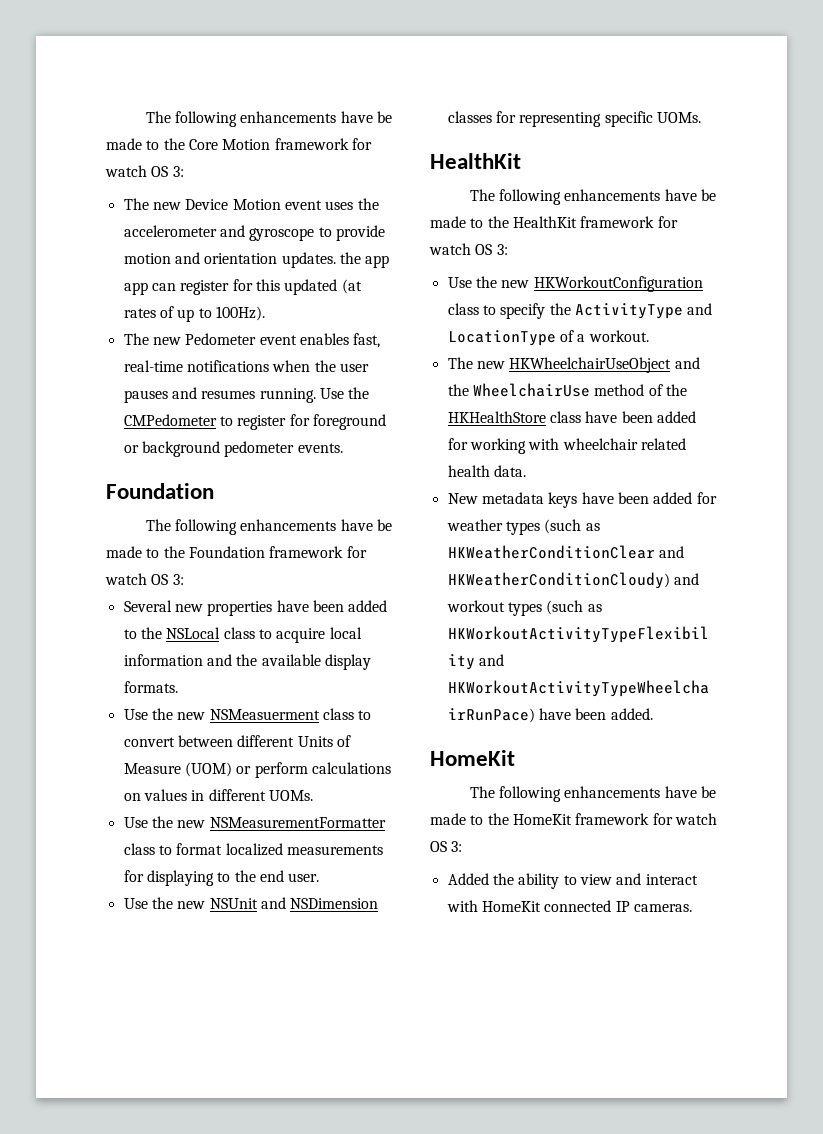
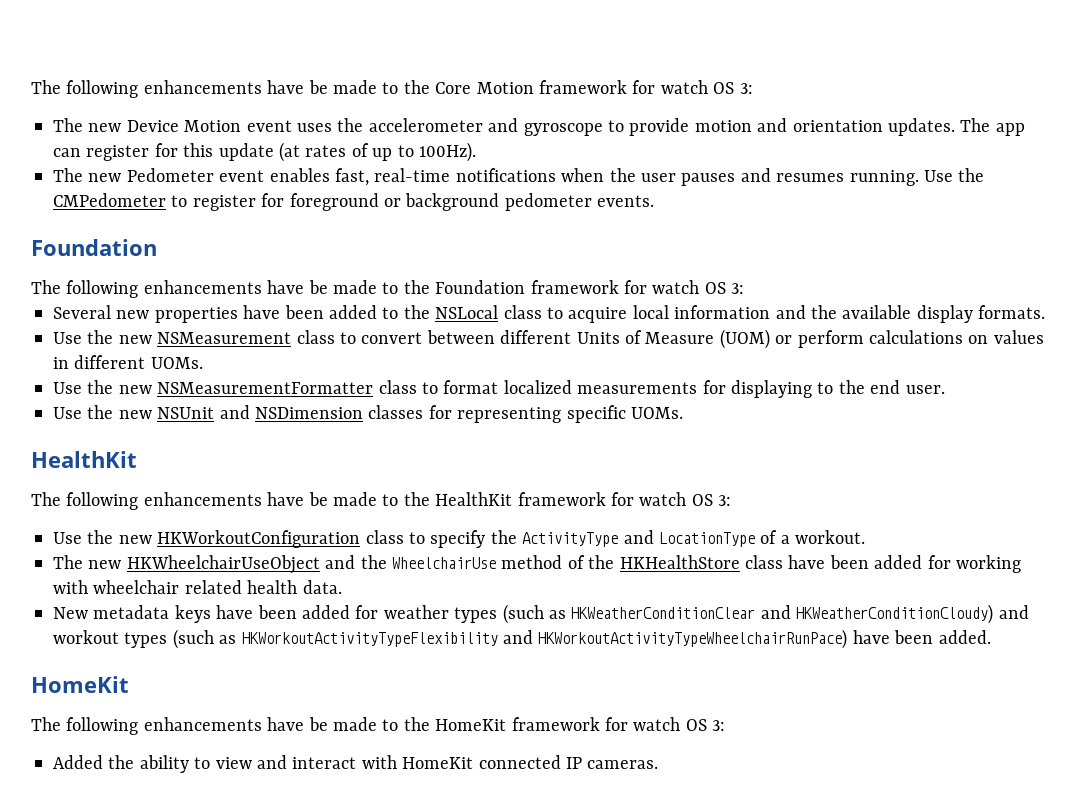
- The new Device Motion event uses the accelerometer and gyroscope to provide motion and orientation updates. the app app can register for this updated (at rates of up to 100Hz).
+ The new Device Motion event uses the accelerometer and gyroscope to provide motion and orientation updates. The app can register for this update (at rates of up to 100Hz).
- Use the new NSMeasuerment class to convert between different Units of Measure (UOM) or perform calculations on values in different UOMs.
+ Use the new NSMeasurement class to convert between different Units of Measure (UOM) or perform calculations on values in different UOMs.

